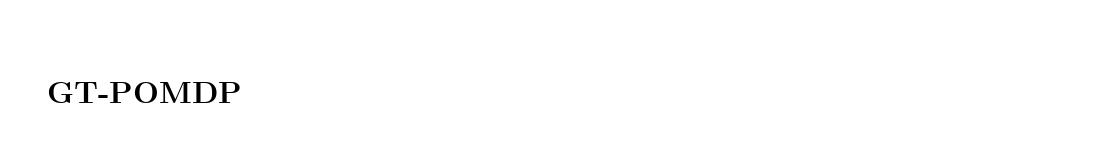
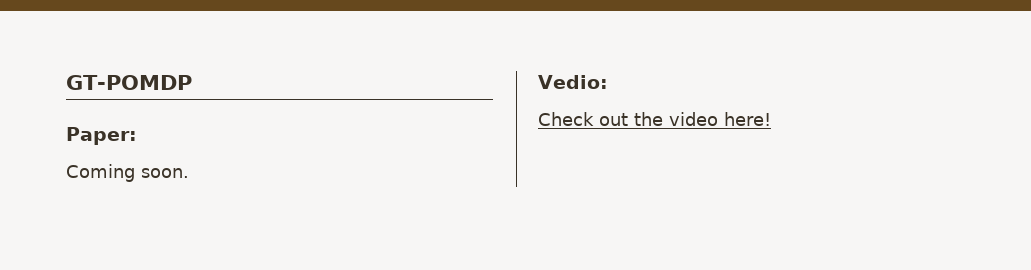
+ Paper:
+ Coming soon.
+ Vedio:
+ Check out the video here!

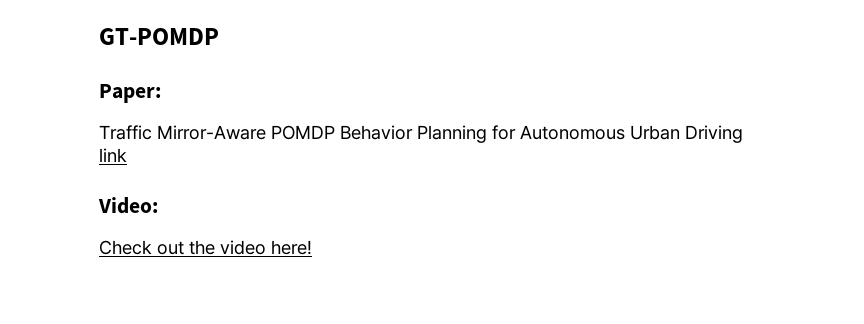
- Coming soon.
- Vedio:
+ Traffic Mirror-Aware POMDP Behavior Planning for Autonomous Urban Driving link
+ Video:

